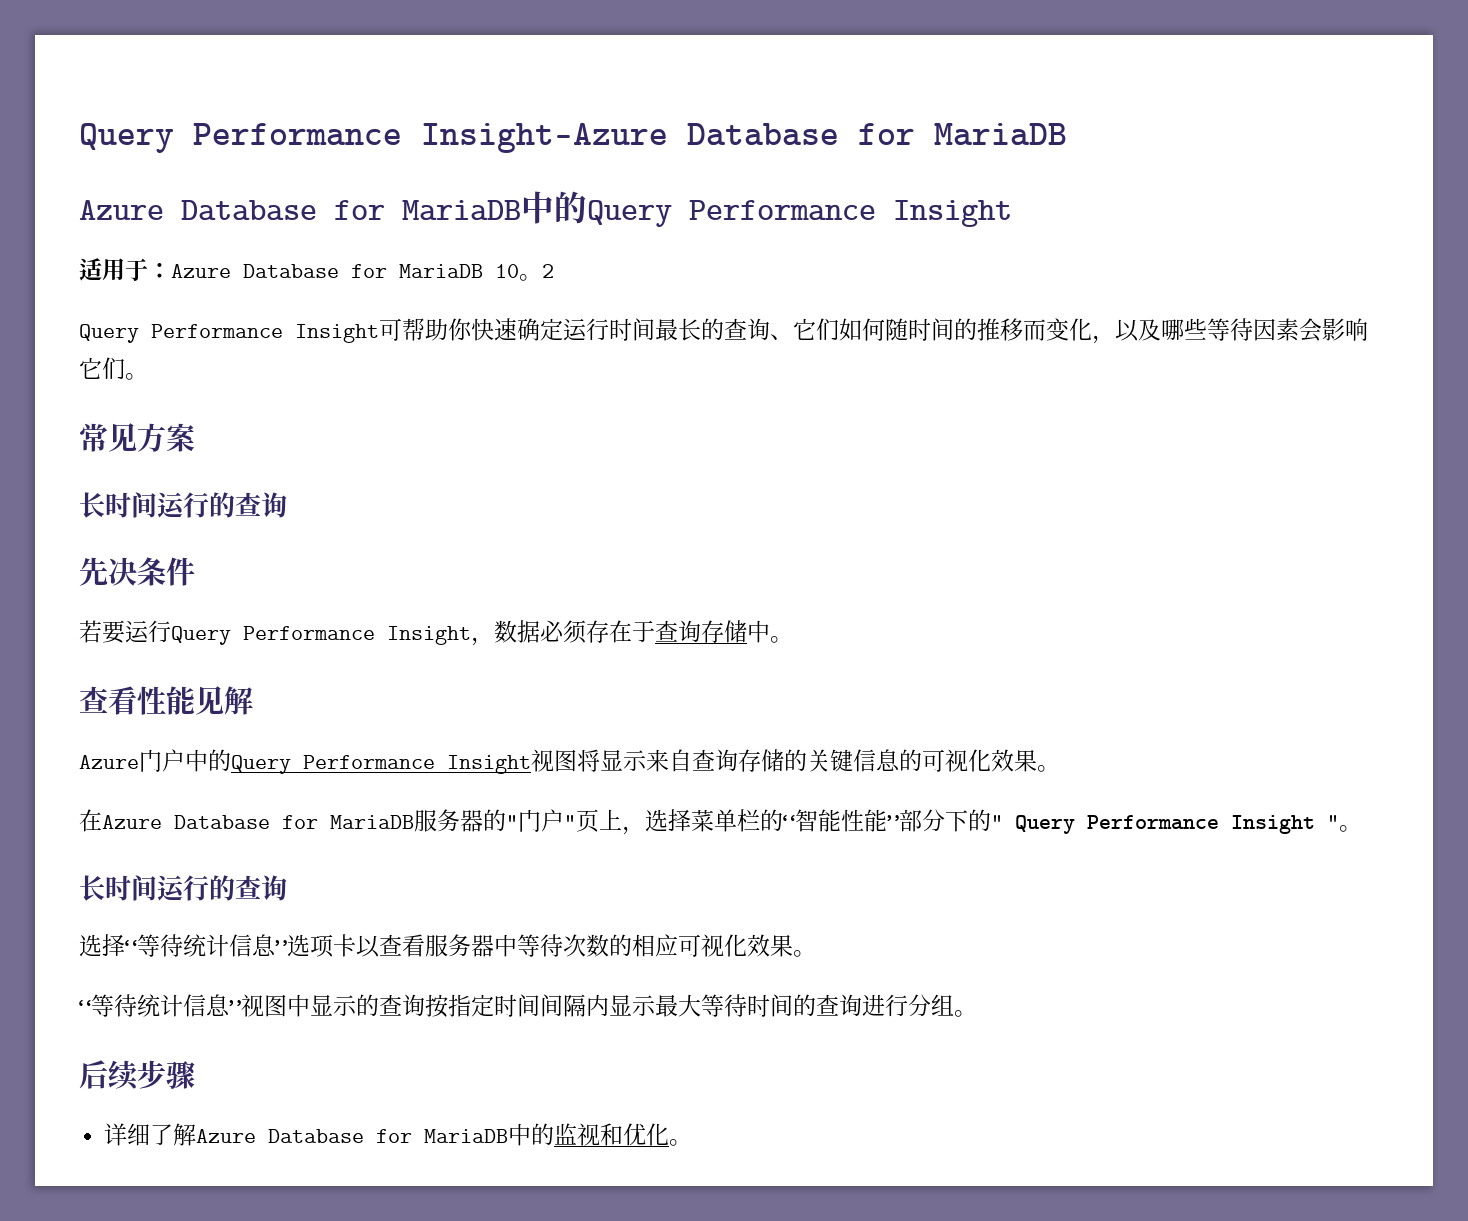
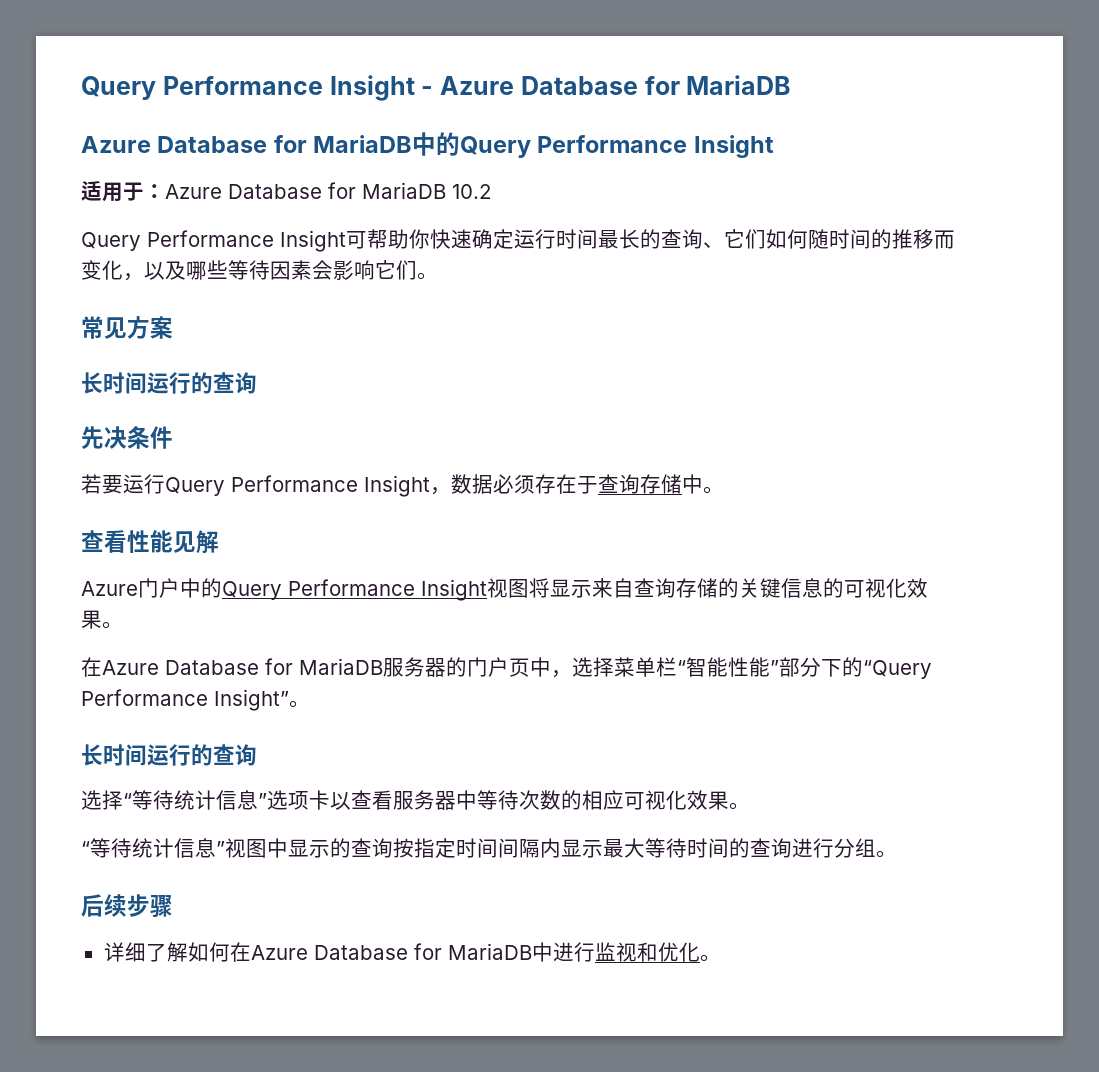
- Query Performance Insight-Azure Database for MariaDB
+ Query Performance Insight - Azure Database for MariaDB
- 适用于：Azure Database for MariaDB 10。2
+ 适用于：Azure Database for MariaDB 10.2
- 在Azure Database for MariaDB服务器的"门户"页上，选择菜单栏的“智能性能”部分下的" Query Performance Insight "。
+ 在Azure Database for MariaDB服务器的门户页中，选择菜单栏“智能性能”部分下的“Query Performance Insight”。
- 详细了解Azure Database for MariaDB中的监视和优化。
+ 详细了解如何在Azure Database for MariaDB中进行监视和优化。

